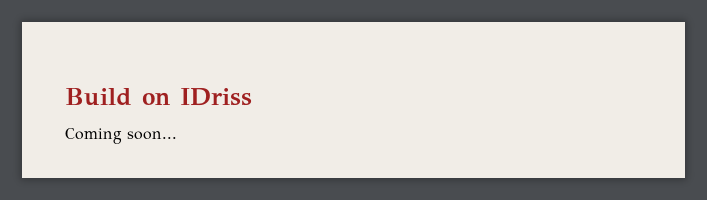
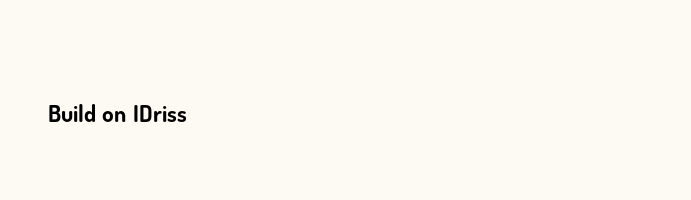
- Coming soon...

